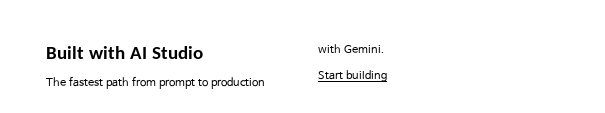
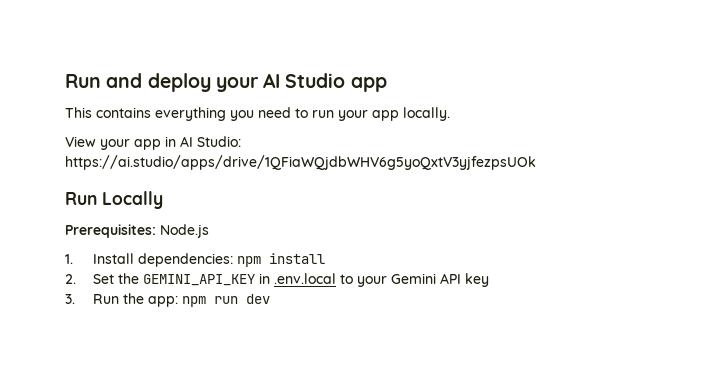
- Built with AI Studio
- The fastest path from prompt to production with Gemini.
- Start building
+ Run and deploy your AI Studio app
+ This contains everything you need to run your app locally.
+ View your app in AI Studio: https://ai.studio/apps/drive/1QFiaWQjdbWHV6g5yoQxtV3yjfezpsUOk
+ Run Locally
+ Prerequisites: Node.js
+ 1. Install dependencies: npm install
+ 2. Set the GEMINI_API_KEY in .env.local to your Gemini API key
+ 3. Run the app: npm run dev

